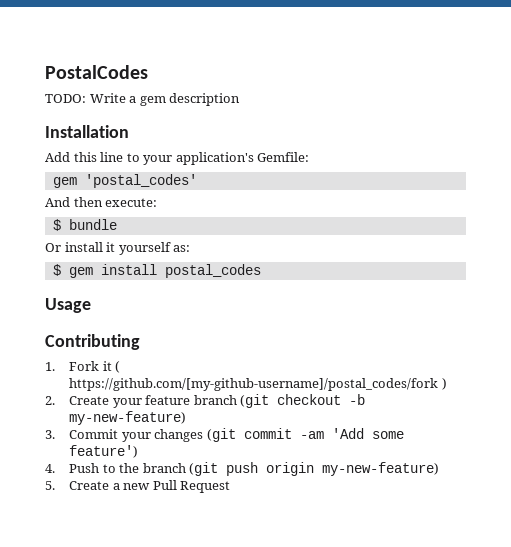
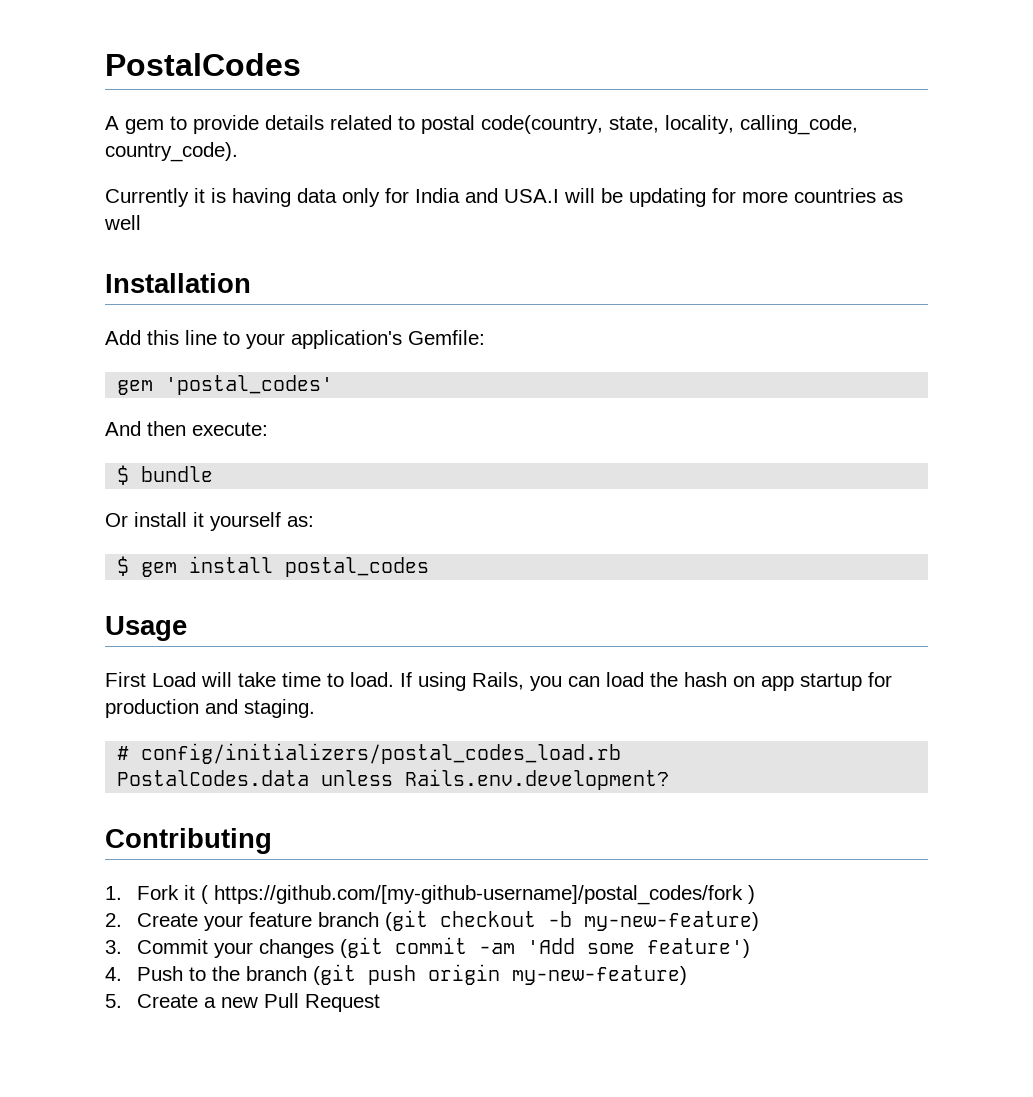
- TODO: Write a gem description
+ A gem to provide details related to postal code(country, state, locality, calling_code, country_code).
+ Currently it is having data only for India and USA.I will be updating for more countries as well
+ First Load will take time to load. If using Rails, you can load the hash on app startup for production and staging.
+ # config/initializers/postal_codes_load.rb
+ PostalCodes.data unless Rails.env.development?

